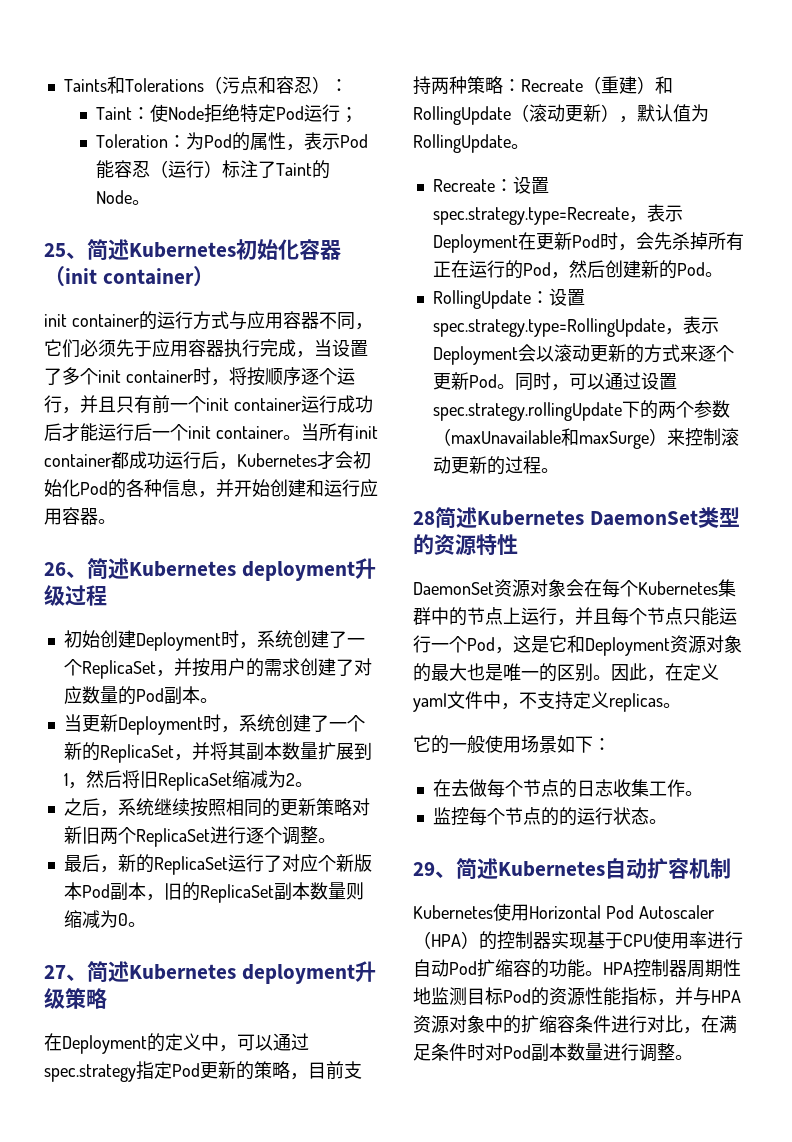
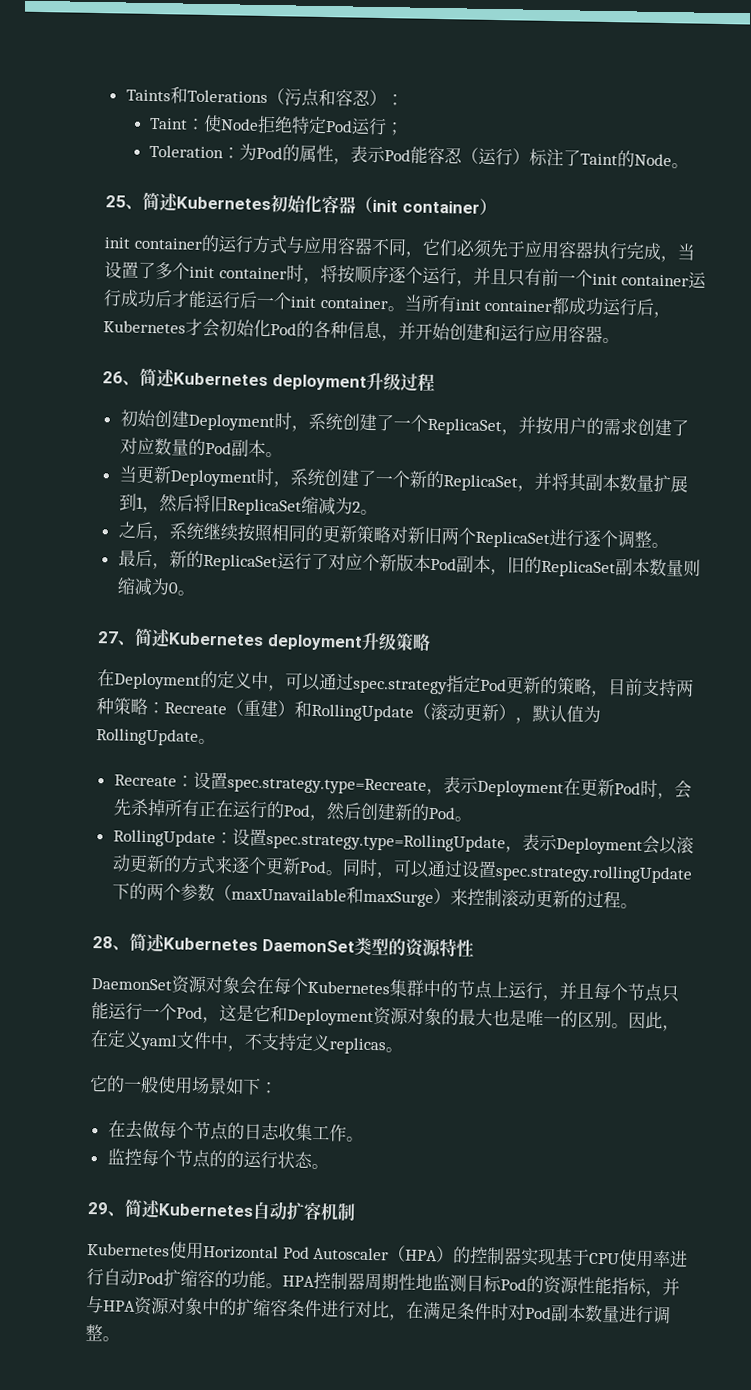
- 28简述Kubernetes DaemonSet类型的资源特性
+ 28、简述Kubernetes DaemonSet类型的资源特性

